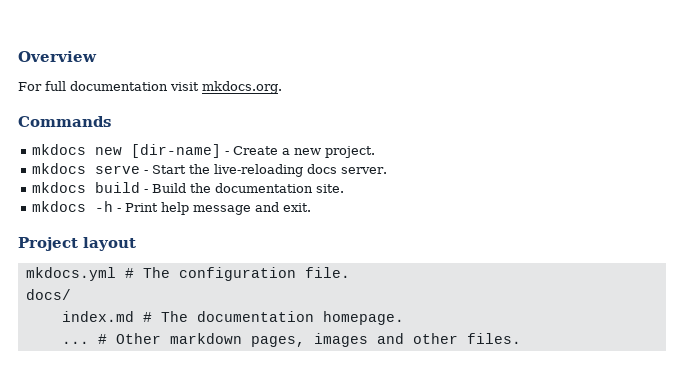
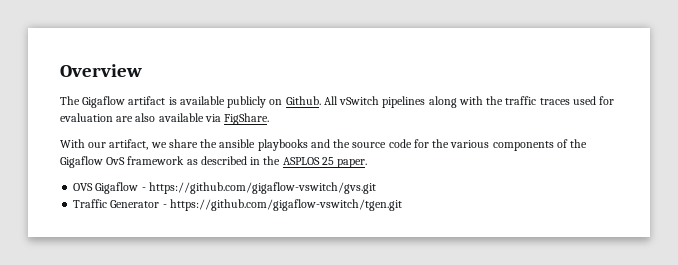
- For full documentation visit mkdocs.org.
- Commands
- mkdocs new [dir-name] - Create a new project.
- mkdocs serve - Start the live-reloading docs server.
- mkdocs build - Build the documentation site.
- mkdocs -h - Print help message and exit.
- Project layout
- mkdocs.yml # The configuration file.
- docs/
- index.md # The documentation homepage.
- ... # Other markdown pages, images and other files.
+ The Gigaflow artifact is available publicly on Github. All vSwitch pipelines along with the traffic traces used for evaluation are also available via FigShare.
+ With our artifact, we share the ansible playbooks and the source code for the various components of the Gigaflow OvS framework as described in the ASPLOS 25 paper.
+ OVS Gigaflow - https://github.com/gigaflow-vswitch/gvs.git
+ Traffic Generator - https://github.com/gigaflow-vswitch/tgen.git

